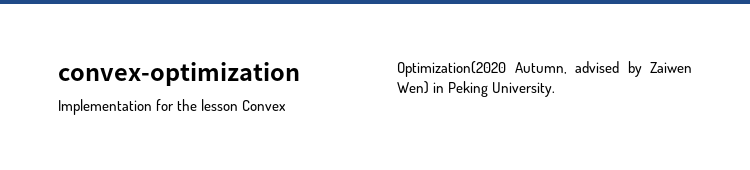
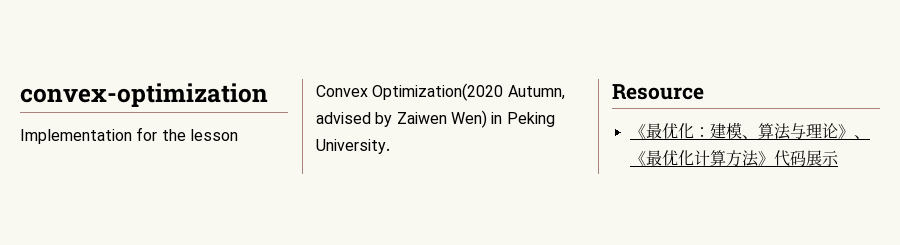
+ Resource
+ 《最优化：建模、算法与理论》、《最优化计算方法》代码展示

